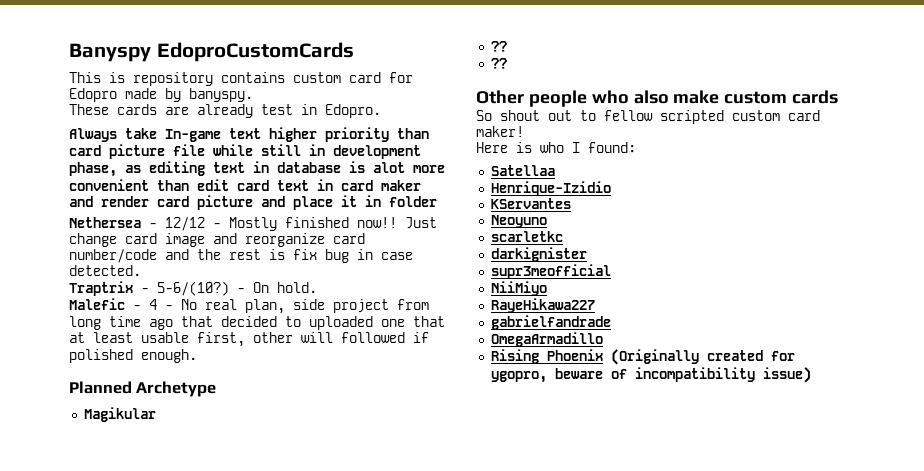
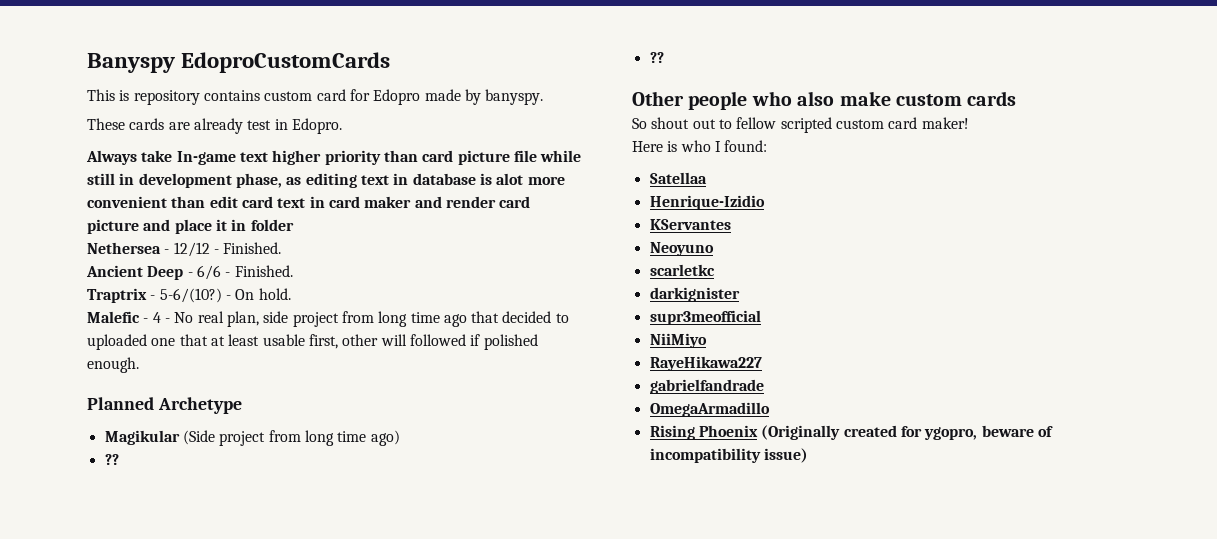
- Nethersea - 12/12 - Mostly finished now!! Just change card image and reorganize card number/code and the rest is fix bug in case detected.
+ Nethersea - 12/12 - Finished.
+ Ancient Deep - 6/6 - Finished.
- Magikular
+ Magikular (Side project from long time ago)

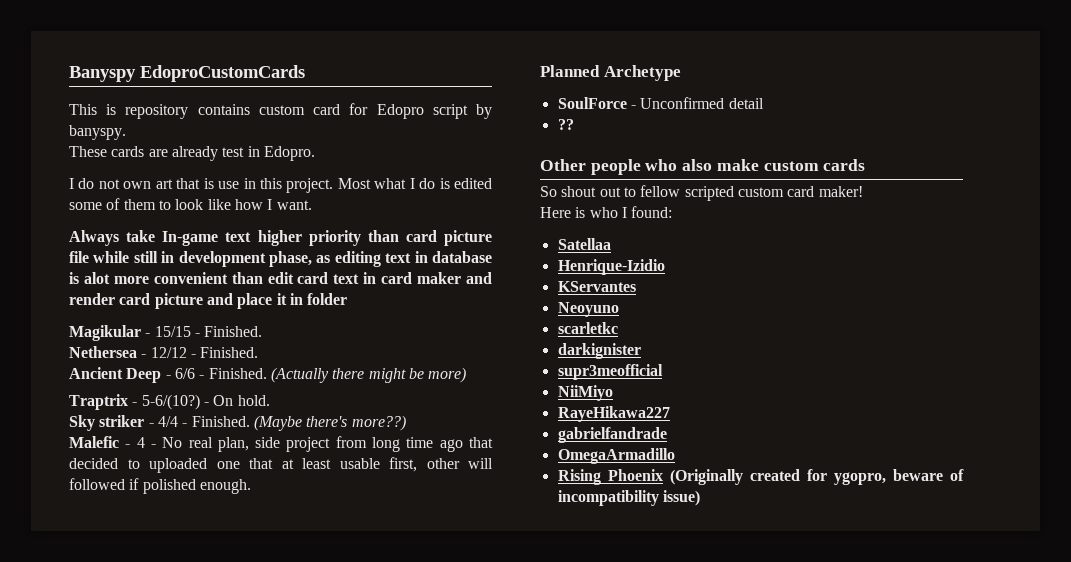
- This is repository contains custom card for Edopro made by banyspy.
+ This is repository contains custom card for Edopro script by banyspy.
+ I do not own art that is use in this project. Most what I do is edited some of them to look like how I want.
+ Magikular - 15/15 - Finished.
+ (Actually there might be more)
+ Sky striker - 4/4 - Finished. (Maybe there's more??)
- Magikular (Side project from long time ago)
- ??
+ SoulForce - Unconfirmed detail

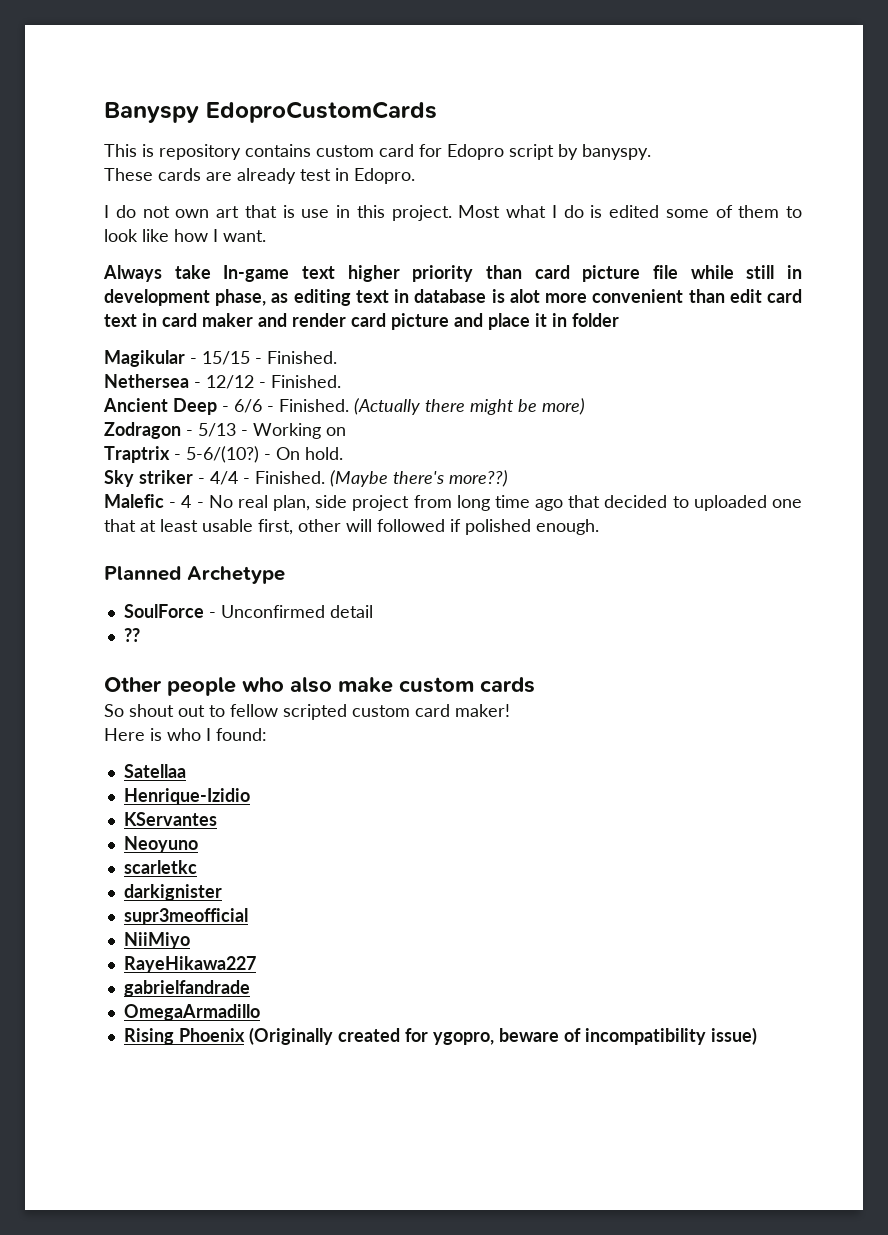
+ Zodragon - 5/13 - Working on

